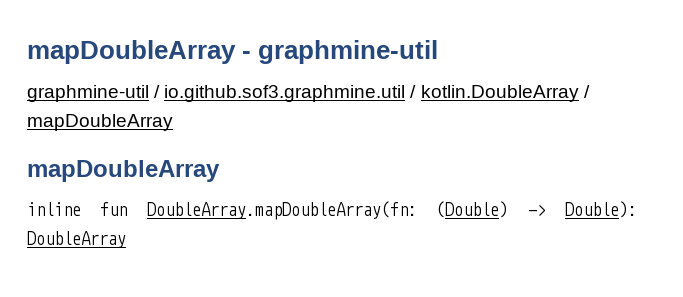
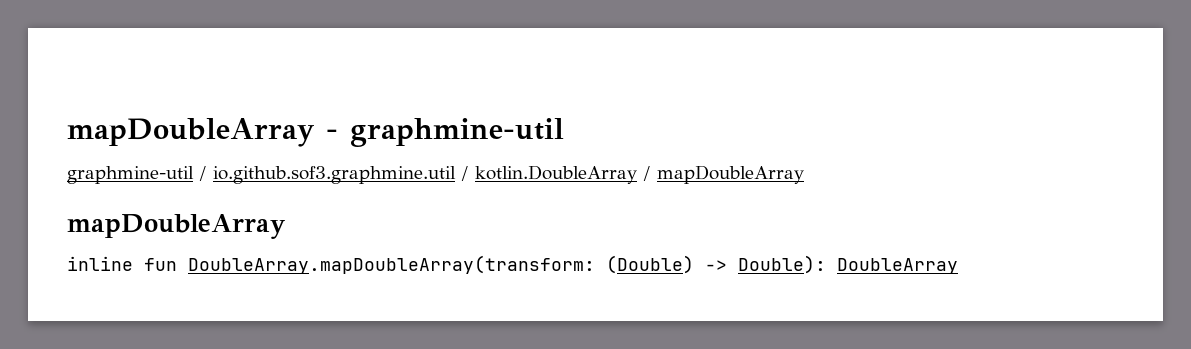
- inline fun DoubleArray.mapDoubleArray(fn: (Double) -> Double): DoubleArray
+ inline fun DoubleArray.mapDoubleArray(transform: (Double) -> Double): DoubleArray

